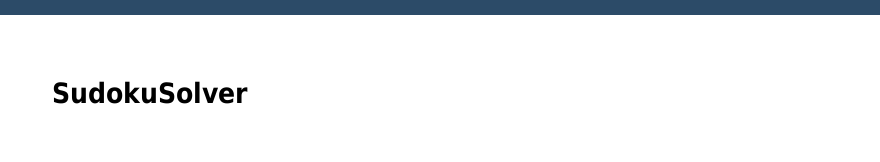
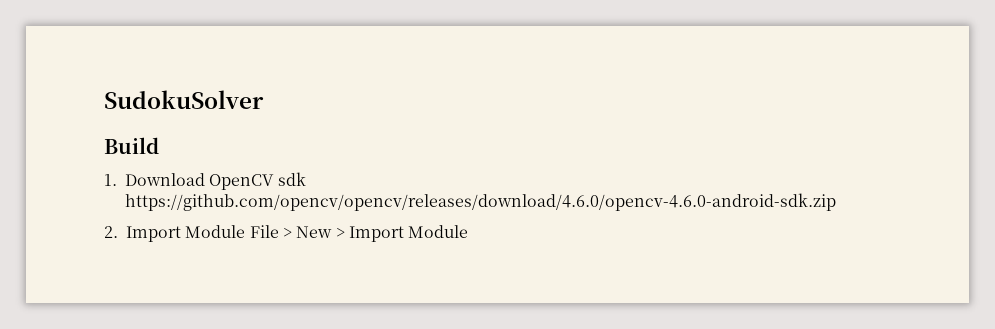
+ Build
+ 1. Download OpenCV sdk https://github.com/opencv/opencv/releases/download/4.6.0/opencv-4.6.0-android-sdk.zip
+ 2. Import Module File > New > Import Module

